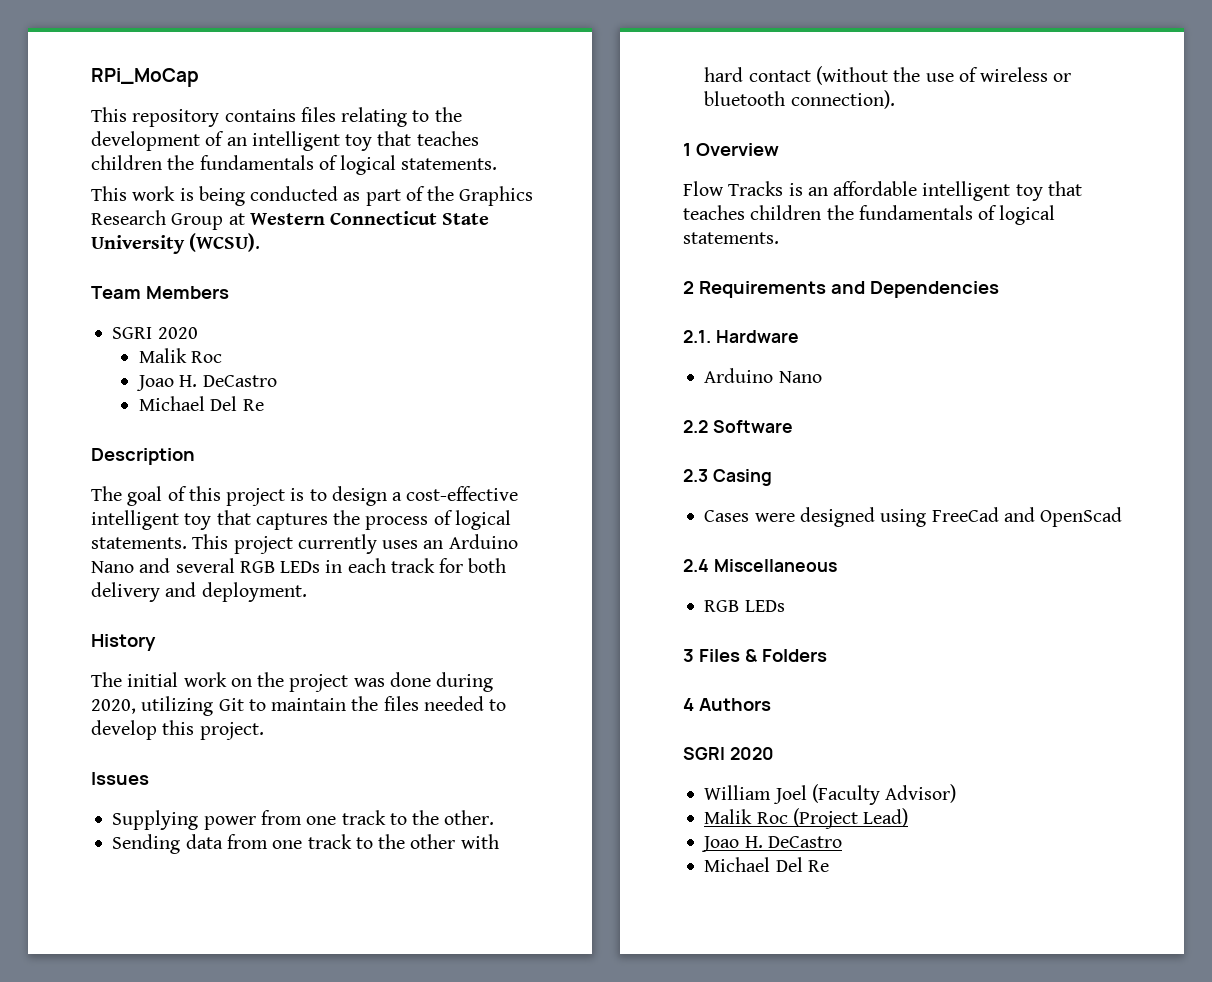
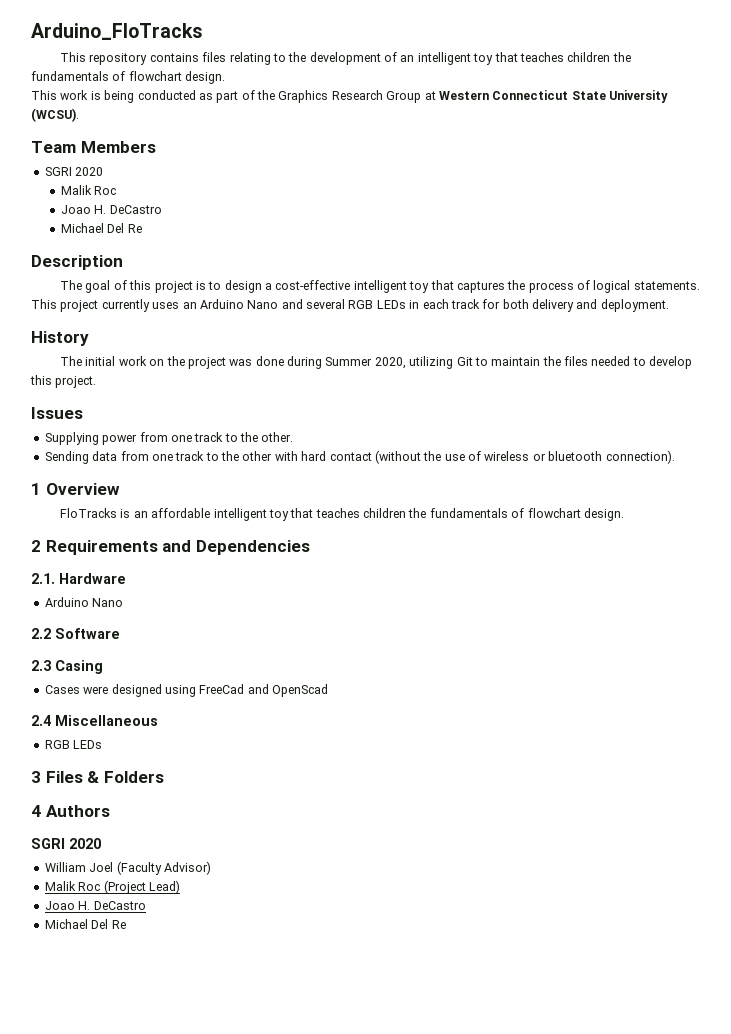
- RPi_MoCap
+ Arduino_FloTracks
- This repository contains files relating to the development of an intelligent toy that teaches children the fundamentals of logical statements.
+ This repository contains files relating to the development of an intelligent toy that teaches children the fundamentals of flowchart design.
- The initial work on the project was done during 2020, utilizing Git to maintain the files needed to develop this project.
+ The initial work on the project was done during Summer 2020, utilizing Git to maintain the files needed to develop this project.
- Flow Tracks is an affordable intelligent toy that teaches children the fundamentals of logical statements.
+ FloTracks is an affordable intelligent toy that teaches children the fundamentals of flowchart design.

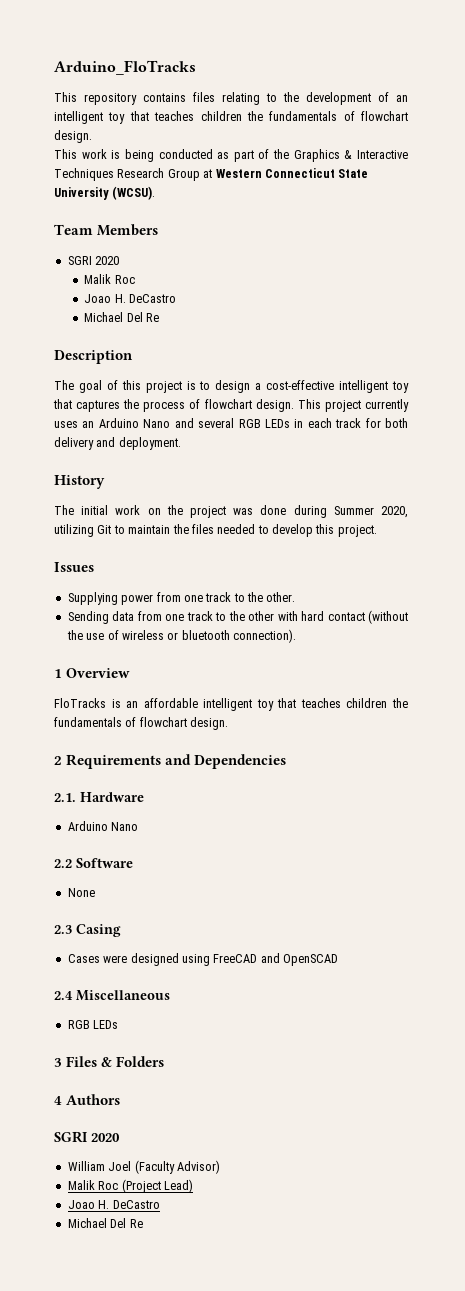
- This work is being conducted as part of the Graphics Research Group at Western Connecticut State University (WCSU).
+ This work is being conducted as part of the Graphics & Interactive Techniques Research Group at Western Connecticut State University (WCSU).
- The goal of this project is to design a cost-effective intelligent toy that captures the process of logical statements.
+ The goal of this project is to design a cost-effective intelligent toy that captures the process of flowchart design.
+ None
- Cases were designed using FreeCad and OpenScad
+ Cases were designed using FreeCAD and OpenSCAD

